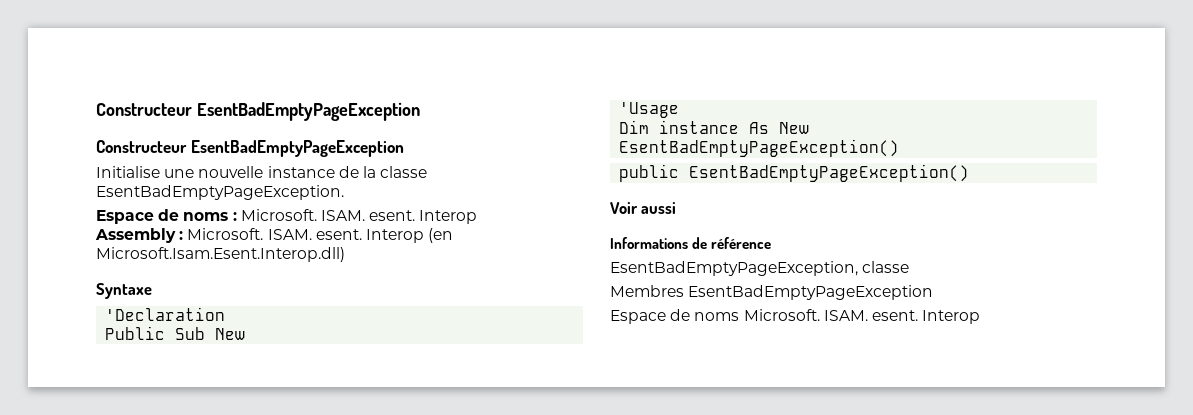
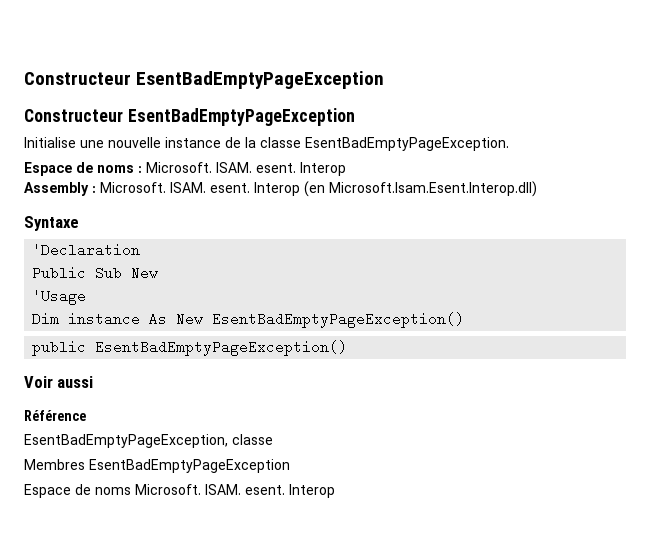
- Informations de référence
+ Référence

